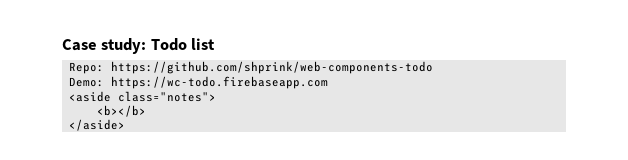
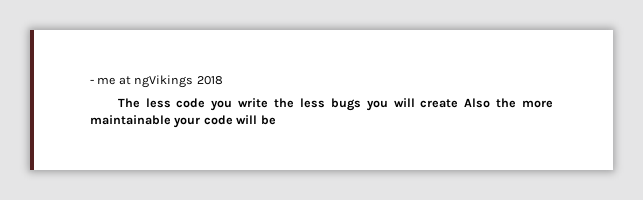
- Case study: Todo list
- Repo: https://github.com/shprink/web-components-todo
- Demo: https://wc-todo.firebaseapp.com
- <aside class="notes">
- <b></b>
- </aside>
+ - me at ngVikings 2018
+ The less code you write the less bugs you will create Also the more maintainable your code will be

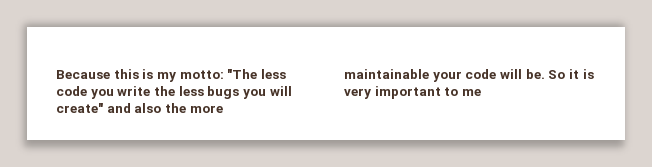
- - me at ngVikings 2018
- The less code you write the less bugs you will create Also the more maintainable your code will be
+ Because this is my motto: "The less code you write the less bugs you will create" and also the more maintainable your code will be. So it is very important to me

